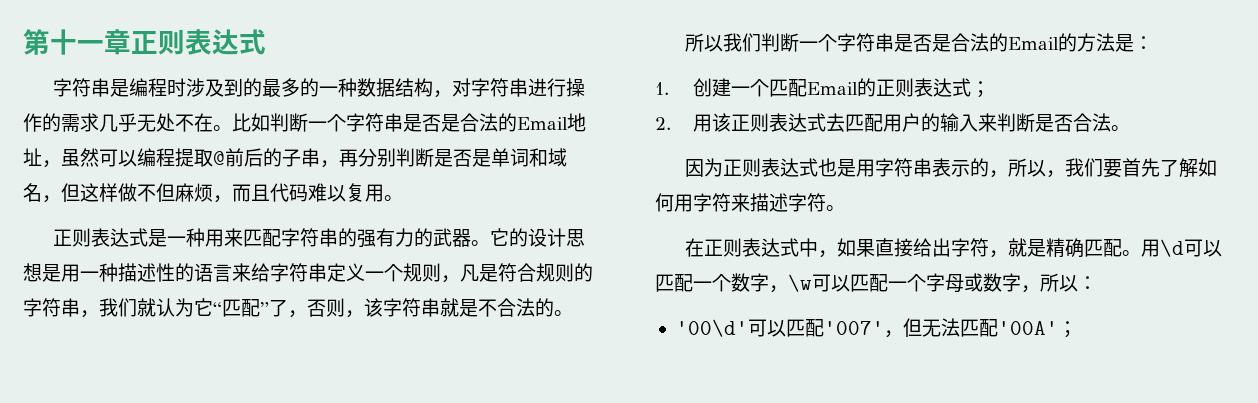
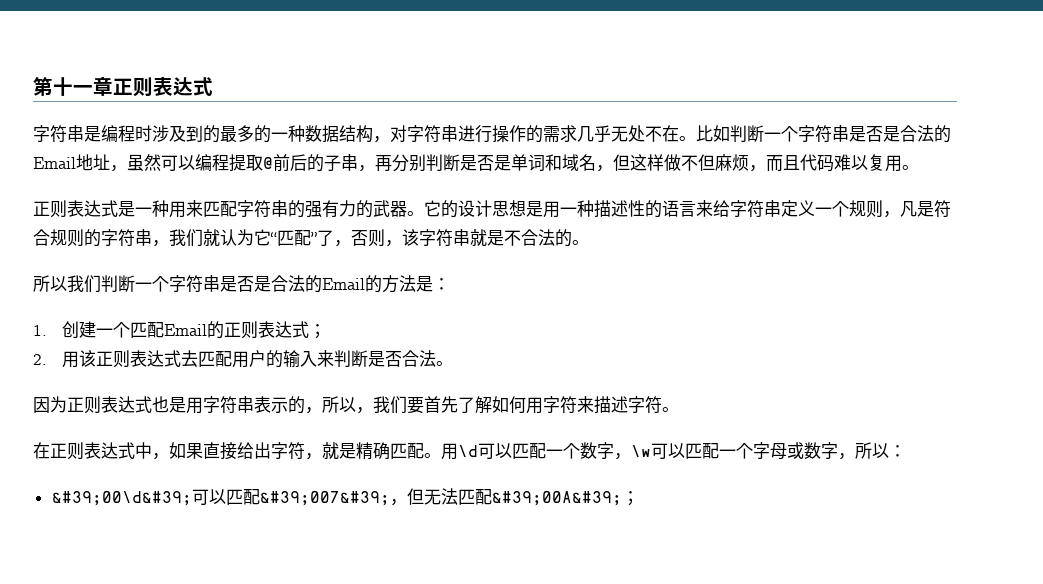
- '00\d'可以匹配'007'，但无法匹配'00A'；
+ &#39;00\d&#39;可以匹配&#39;007&#39;，但无法匹配&#39;00A&#39;；

